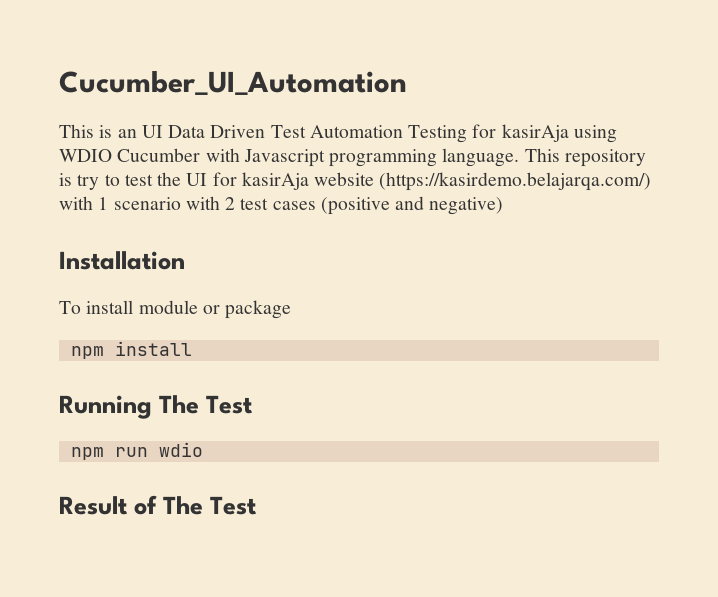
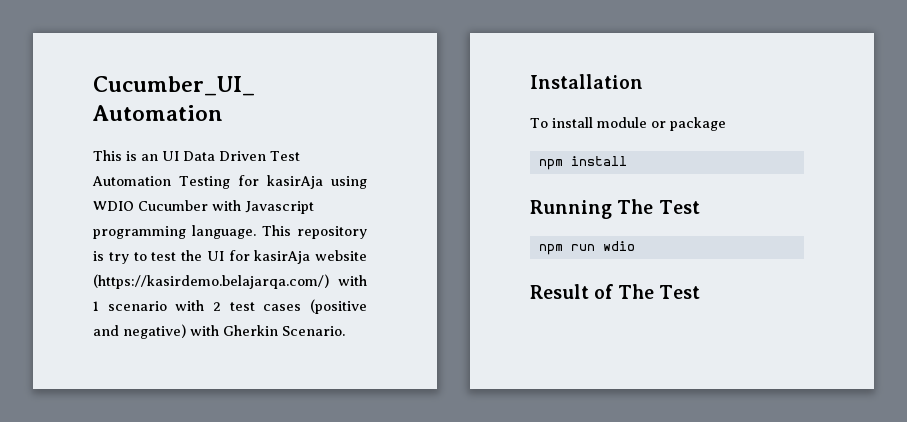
- This repository is try to test the UI for kasirAja website (https://kasirdemo.belajarqa.com/) with 1 scenario with 2 test cases (positive and negative)
+ This repository is try to test the UI for kasirAja website (https://kasirdemo.belajarqa.com/) with 1 scenario with 2 test cases (positive and negative) with Gherkin Scenario.

